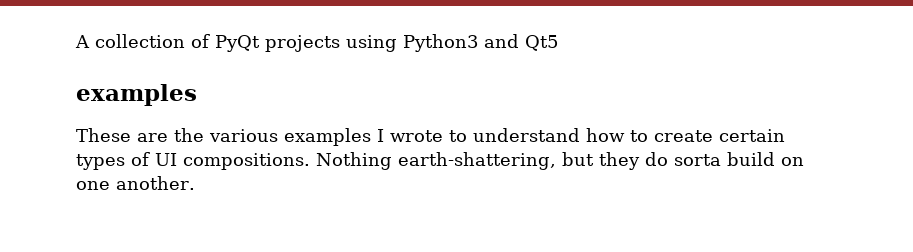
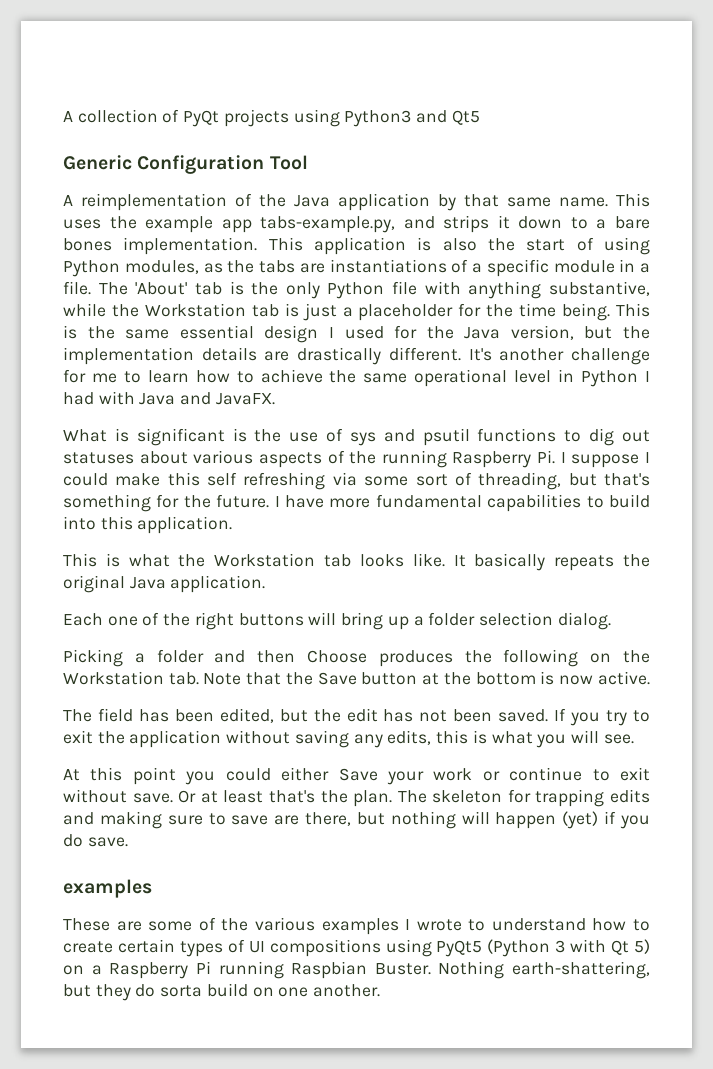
+ Generic Configuration Tool
+ A reimplementation of the Java application by that same name. This uses the example app tabs-example.py, and strips it down to a bare bones implementation. This application is also the start of using Python modules, as the tabs are instantiations of a specific module in a file. The 'About' tab is the only Python file with anything substantive, while the Workstation tab is just a placeholder for the time being. This is the same essential design I used for the Java version, but the implementation details are drastically different. It's another challenge for me to learn how to achieve the same operational level in Python I had with Java and JavaFX.
+ What is significant is the use of sys and psutil functions to dig out statuses about various aspects of the running Raspberry Pi. I suppose I could make this self refreshing via some sort of threading, but that's something for the future. I have more fundamental capabilities to build into this application.
+ This is what the Workstation tab looks like. It basically repeats the original Java application.
+ Each one of the right buttons will bring up a folder selection dialog.
+ Picking a folder and then Choose produces the following on the Workstation tab. Note that the Save button at the bottom is now active.
+ The field has been edited, but the edit has not been saved. If you try to exit the application without saving any edits, this is what you will see.
+ At this point you could either Save your work or continue to exit without save. Or at least that's the plan. The skeleton for trapping edits and making sure to save are there, but nothing will happen (yet) if you do save.
- These are the various examples I wrote to understand how to create certain types of UI compositions.
+ These are some of the various examples I wrote to understand how to create certain types of UI compositions using PyQt5 (Python 3 with Qt 5) on a Raspberry Pi running Raspbian Buster.

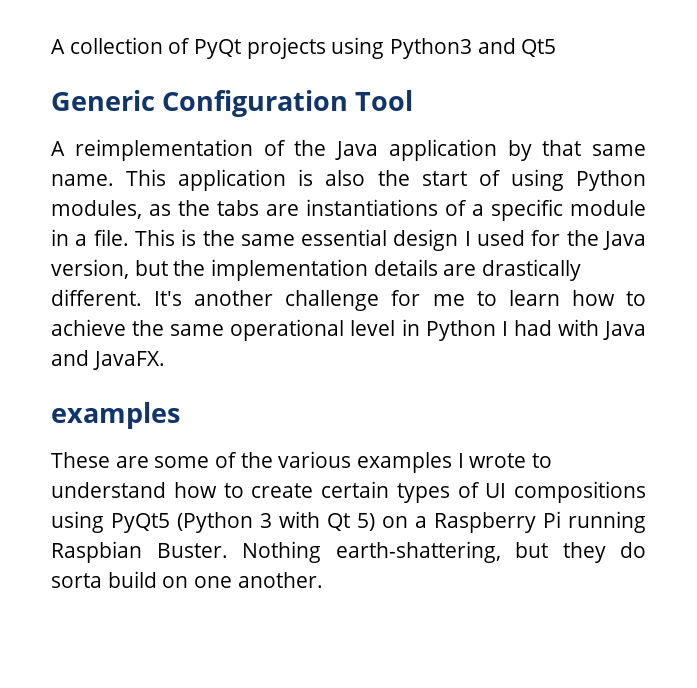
- This uses the example app tabs-example.py, and strips it down to a bare bones implementation. This application is also the start of using Python modules, as the tabs are instantiations of a specific module in a file.
+ This application is also the start of using Python modules, as the tabs are instantiations of a specific module in a file.
- The 'About' tab is the only Python file with anything substantive, while the Workstation tab is just a placeholder for the time being.
- What is significant is the use of sys and psutil functions to dig out statuses about various aspects of the running Raspberry Pi. I suppose I could make this self refreshing via some sort of threading, but that's something for the future. I have more fundamental capabilities to build into this application.
- This is what the Workstation tab looks like. It basically repeats the original Java application.
- Each one of the right buttons will bring up a folder selection dialog.
- Picking a folder and then Choose produces the following on the Workstation tab. Note that the Save button at the bottom is now active.
- The field has been edited, but the edit has not been saved. If you try to exit the application without saving any edits, this is what you will see.
- At this point you could either Save your work or continue to exit without save. Or at least that's the plan. The skeleton for trapping edits and making sure to save are there, but nothing will happen (yet) if you do save.

